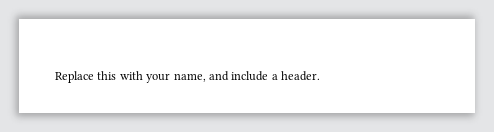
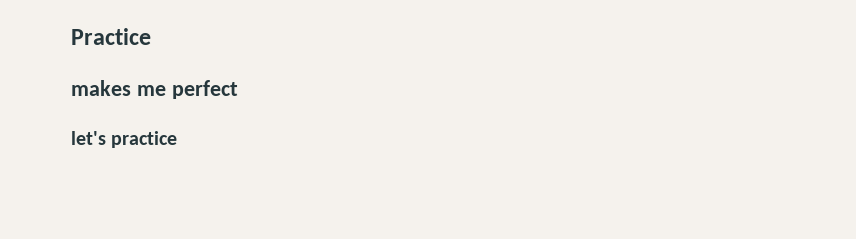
- Replace this with your name, and include a header.
+ Practice
+ makes me perfect
+ let's practice

